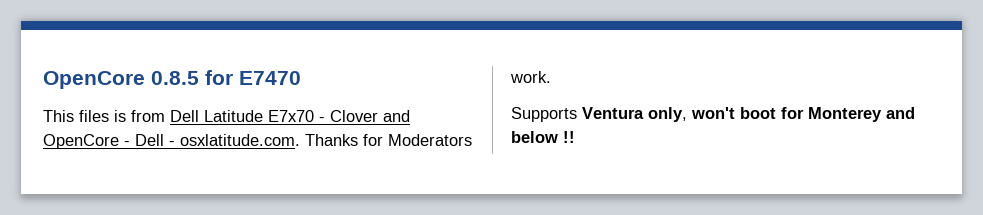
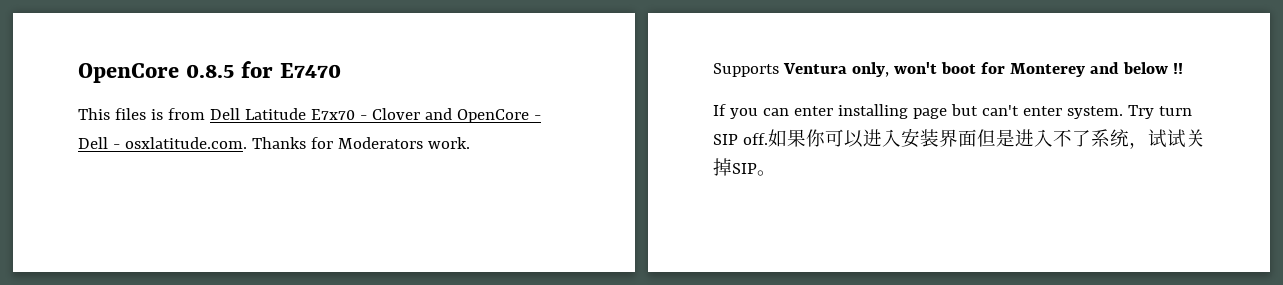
+ If you can enter installing page but can't enter system. Try turn SIP off.如果你可以进入安装界面但是进入不了系统，试试关掉SIP。

